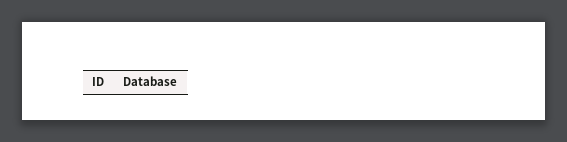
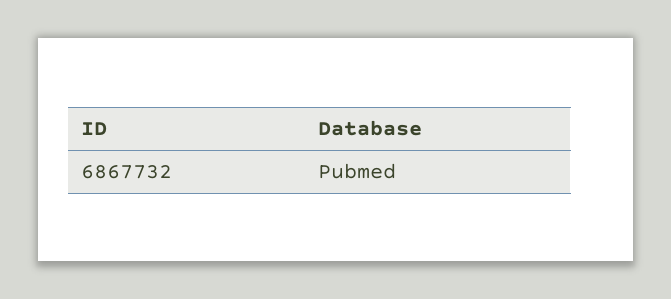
+ 6867732 | Pubmed

